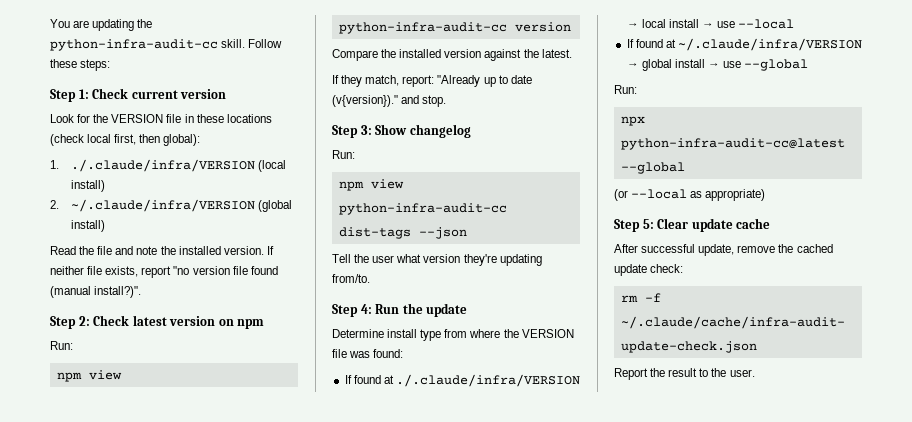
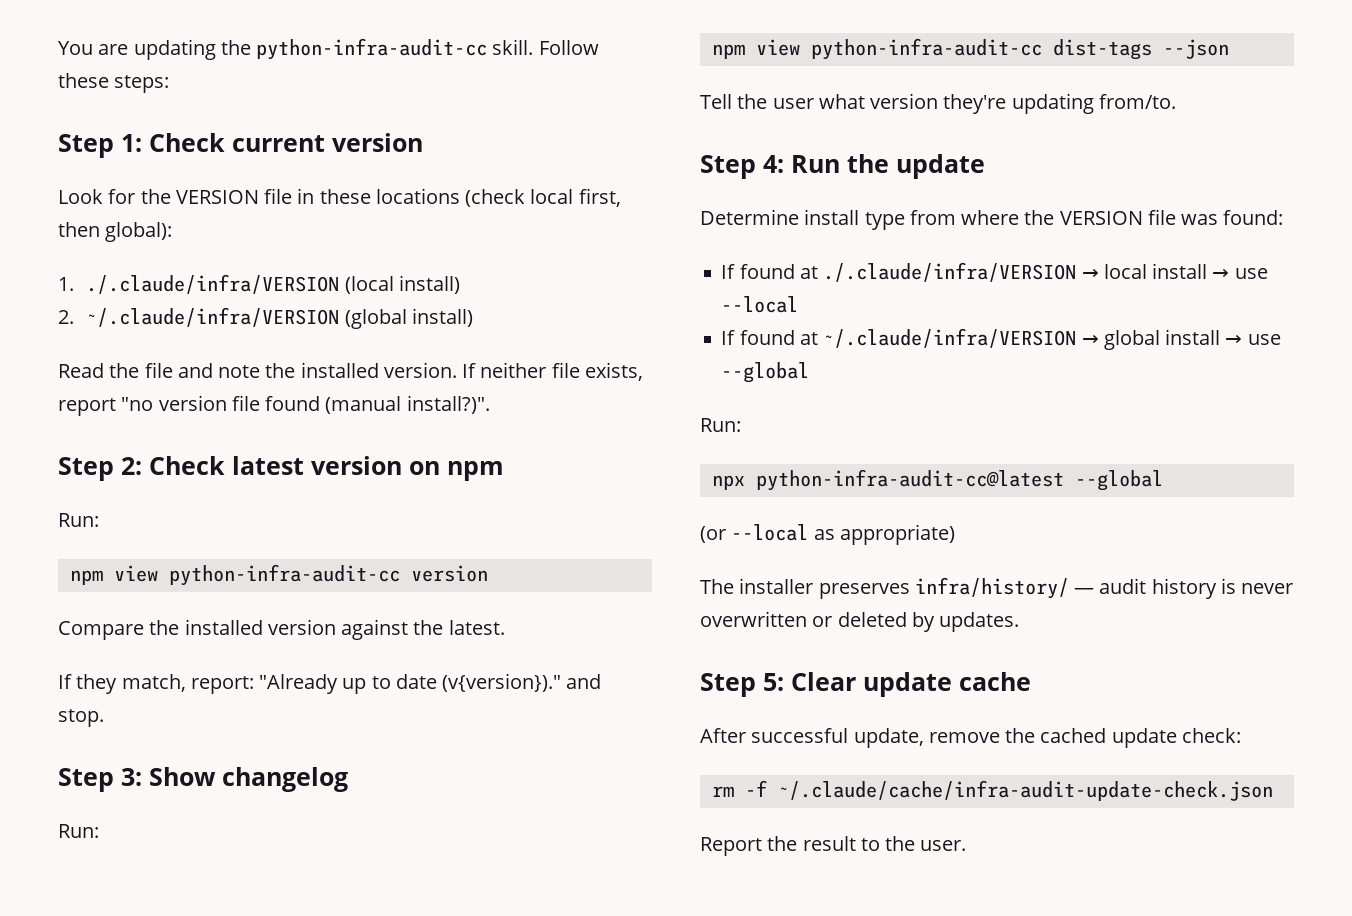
+ The installer preserves infra/history/ — audit history is never overwritten or deleted by updates.

